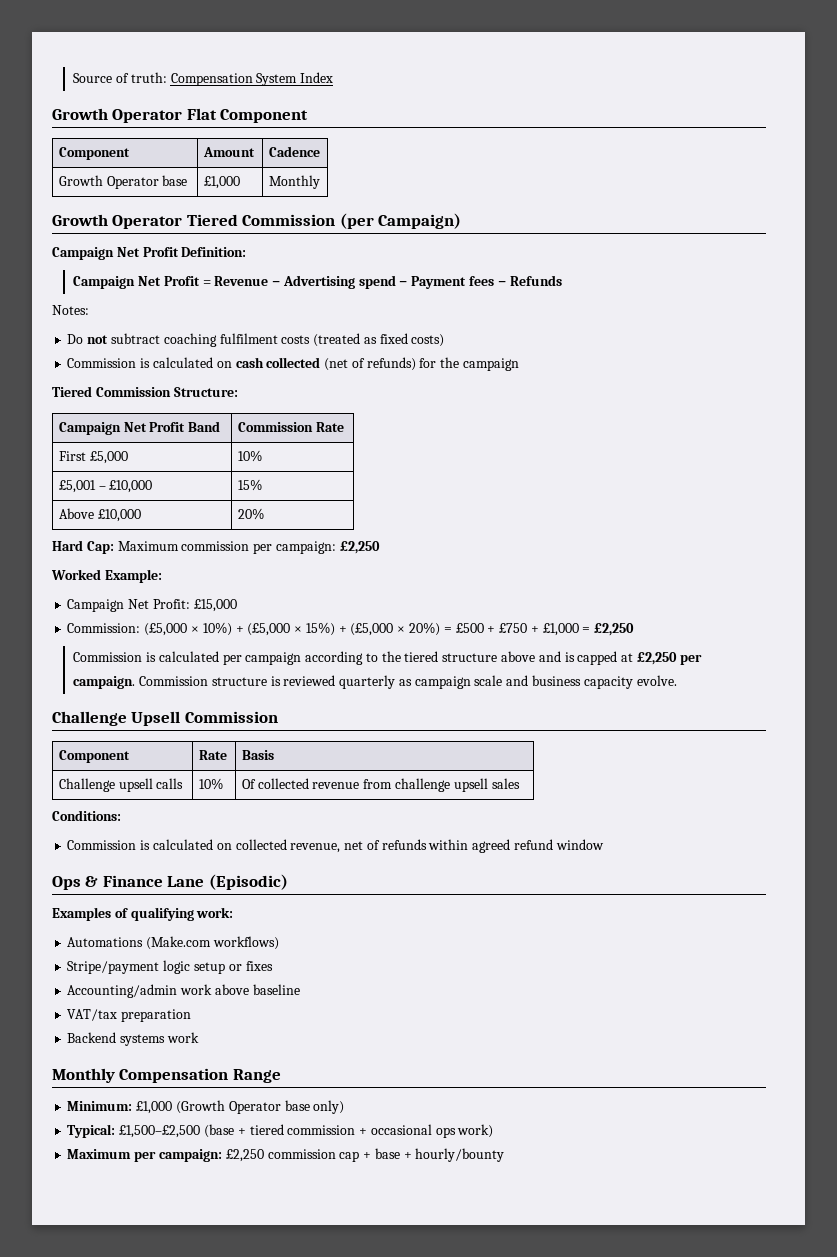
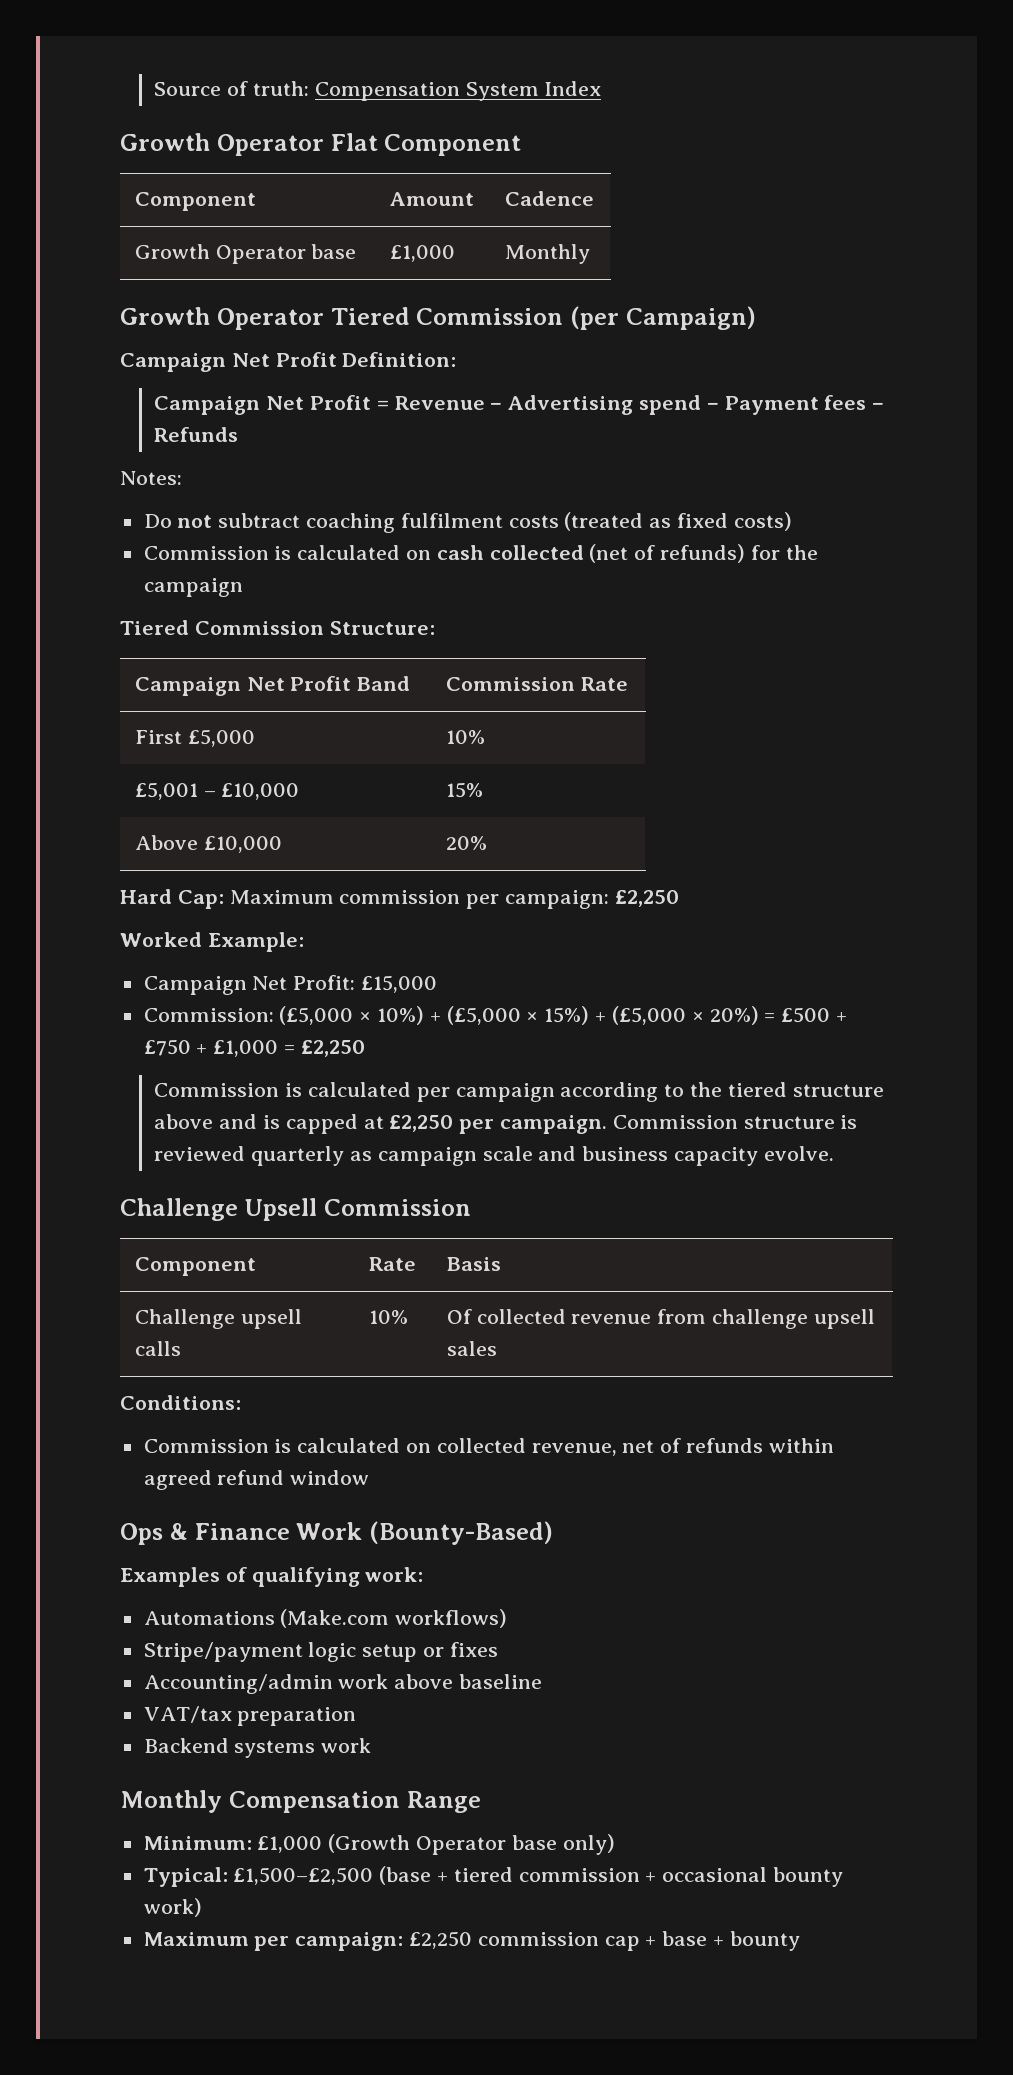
- Ops & Finance Lane (Episodic)
+ Ops & Finance Work (Bounty-Based)
- Typical: £1,500–£2,500 (base + tiered commission + occasional ops work)
+ Typical: £1,500–£2,500 (base + tiered commission + occasional bounty work)
- Maximum per campaign: £2,250 commission cap + base + hourly/bounty
+ Maximum per campaign: £2,250 commission cap + base + bounty

